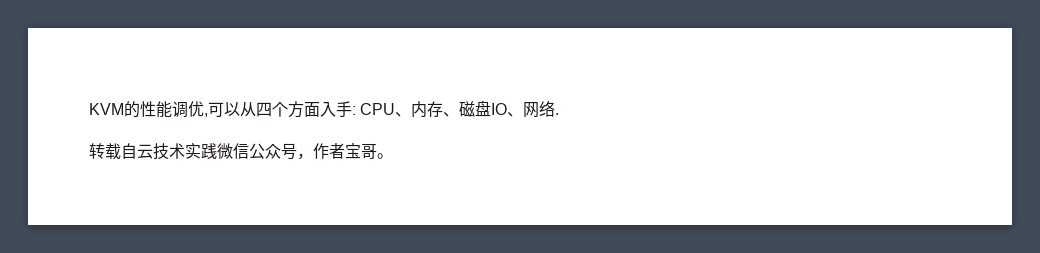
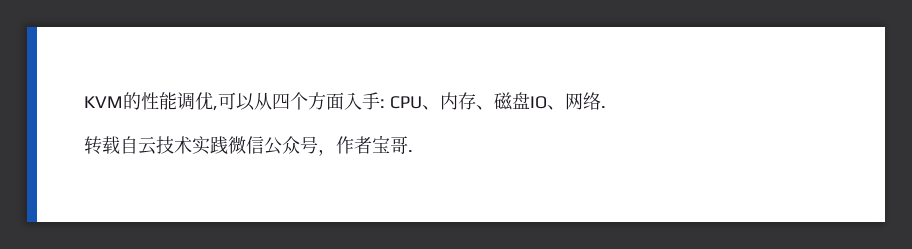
- 转载自云技术实践微信公众号，作者宝哥。
+ 转载自云技术实践微信公众号，作者宝哥.

